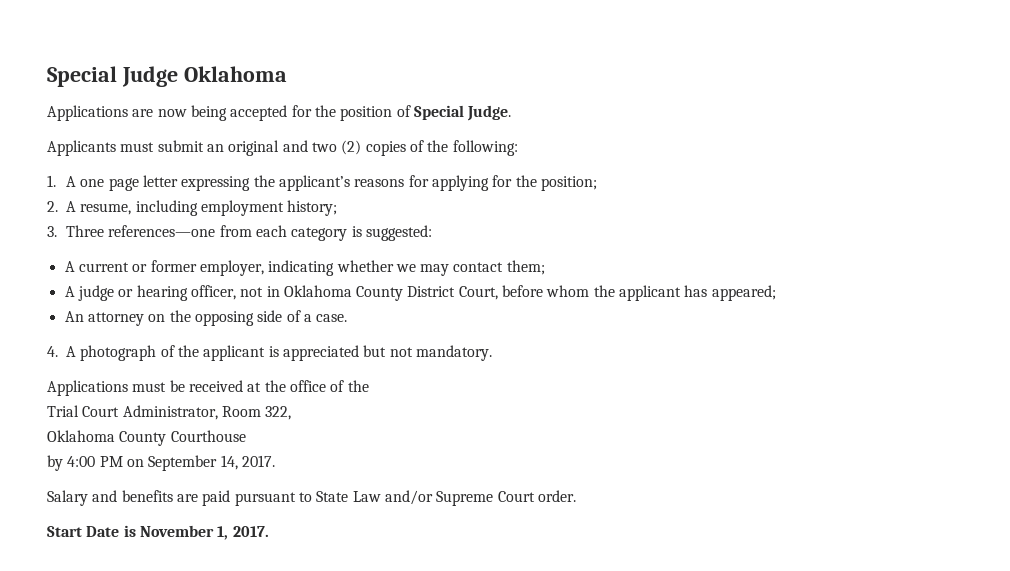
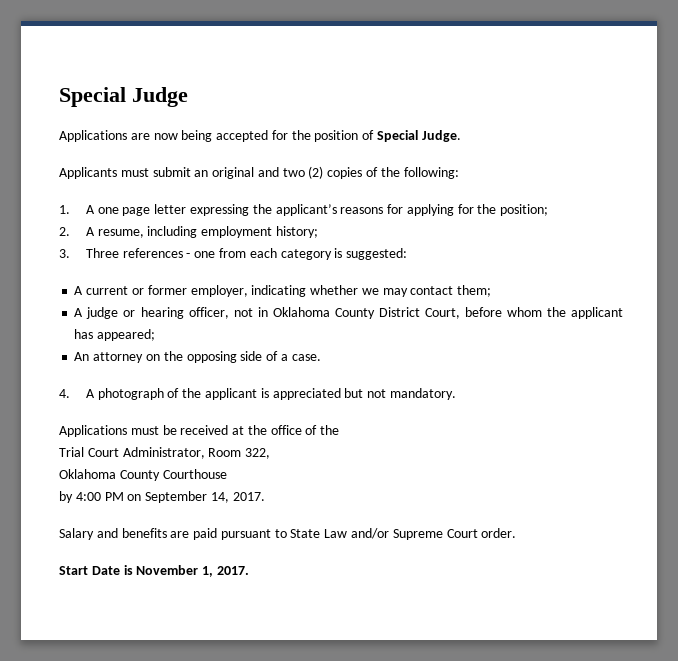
- Special Judge Oklahoma
+ Special Judge
- 3. Three references—one from each category is suggested:
+ 3. Three references - one from each category is suggested:

